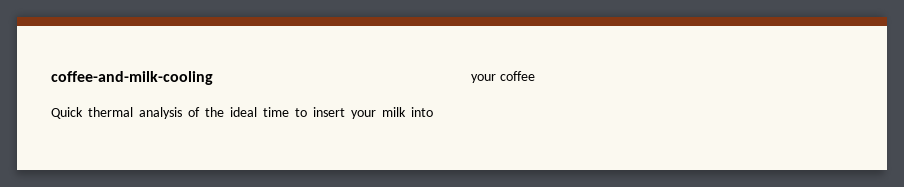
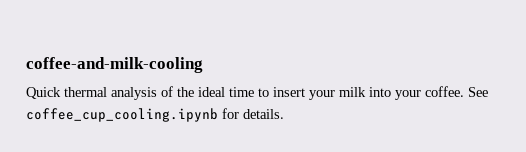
- Quick thermal analysis of the ideal time to insert your milk into your coffee
+ Quick thermal analysis of the ideal time to insert your milk into your coffee. See coffee_cup_cooling.ipynb for details.

